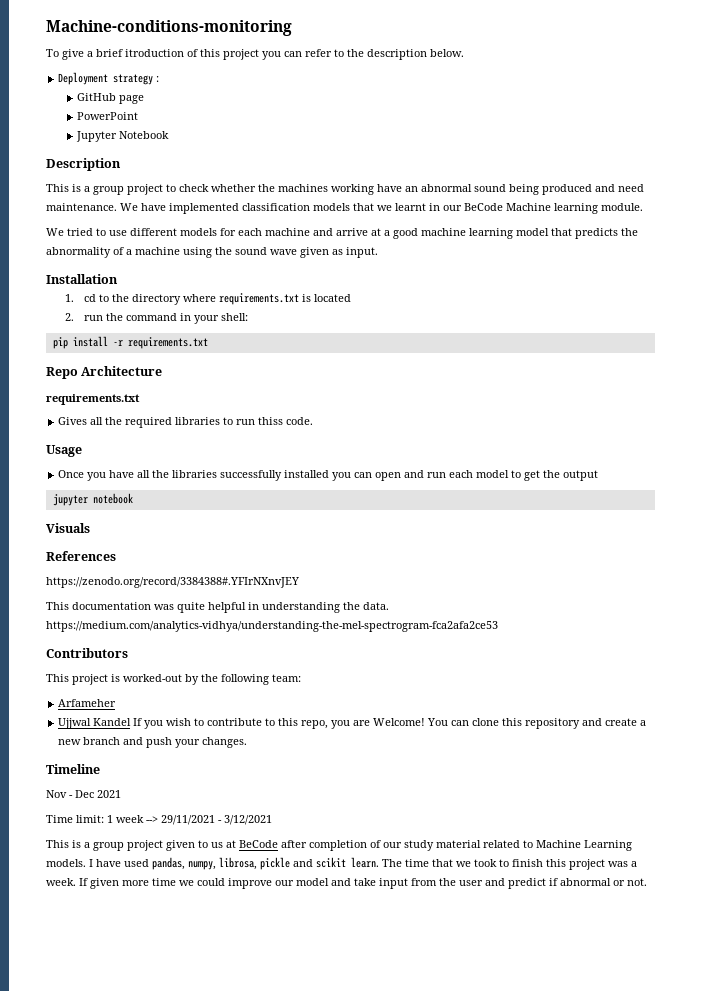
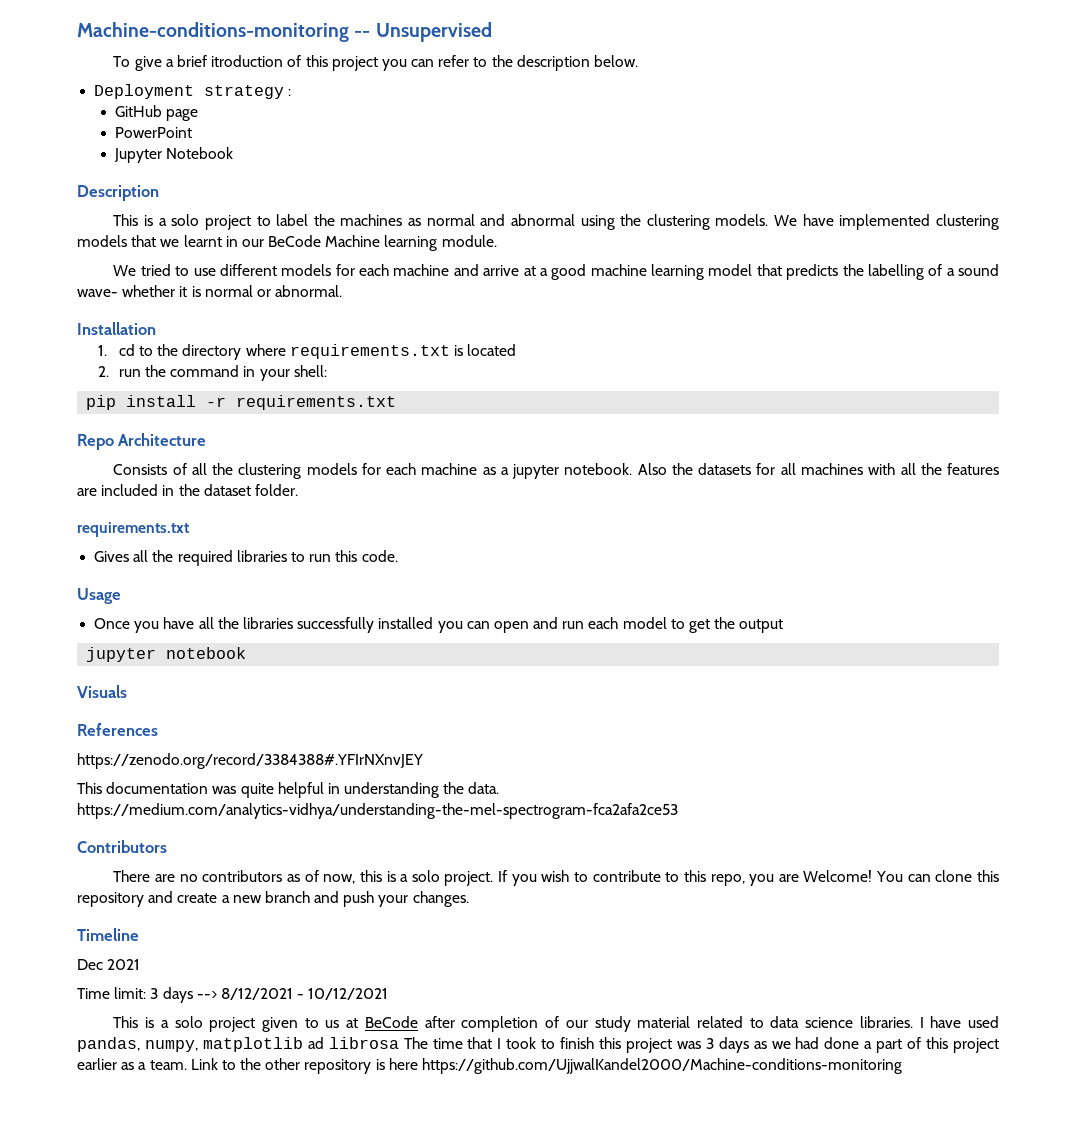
- Machine-conditions-monitoring
+ Machine-conditions-monitoring -- Unsupervised
- This is a group project to check whether the machines working have an abnormal sound being produced and need maintenance.
+ This is a solo project to label the machines as normal and abnormal using the clustering models.
- We have implemented classification models that we learnt in our BeCode Machine learning module.
+ We have implemented clustering models that we learnt in our BeCode Machine learning module.
- We tried to use different models for each machine and arrive at a good machine learning model that predicts the abnormality of a machine using the sound wave given as input.
+ We tried to use different models for each machine and arrive at a good machine learning model that predicts the labelling of a sound wave- whether it is normal or abnormal.
+ Consists of all the clustering models for each machine as a jupyter notebook. Also the datasets for all machines with all the features are included in the dataset folder.
- Gives all the required libraries to run thiss code.
+ Gives all the required libraries to run this code.
- This project is worked-out by the following team:
- Arfameher
- Ujjwal Kandel If you wish to contribute to this repo, you are Welcome!
+ There are no contributors as of now, this is a solo project. If you wish to contribute to this repo, you are Welcome!
- Nov - Dec 2021
+ Dec 2021
- Time limit: 1 week --> 29/11/2021 - 3/12/2021
- This is a group project given to us at BeCode after completion of our study material related to Machine Learning models.
+ Time limit: 3 days --> 8/12/2021 - 10/12/2021
+ This is a solo project given to us at BeCode after completion of our study material related to data science libraries.
- I have used pandas, numpy, librosa, pickle and scikit learn. The time that we took to finish this project was a week. If given more time we could improve our model and take input from the user and predict if abnormal or not.
+ I have used pandas, numpy, matplotlib ad librosa The time that I took to finish this project was 3 days as we had done a part of this project earlier as a team. Link to the other repository is here https://github.com/UjjwalKandel2000/Machine-conditions-monitoring

